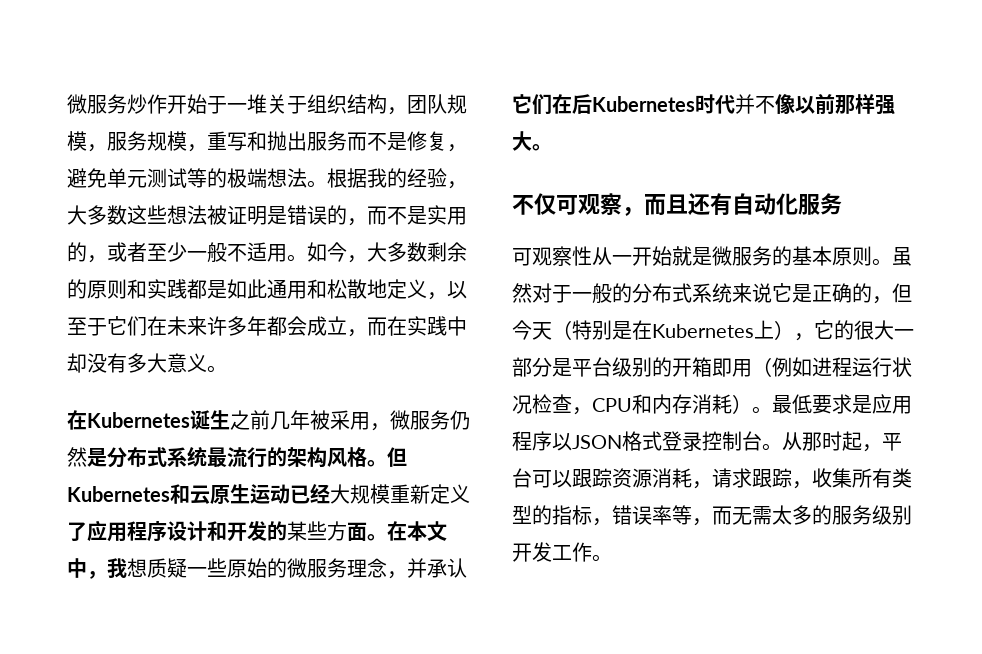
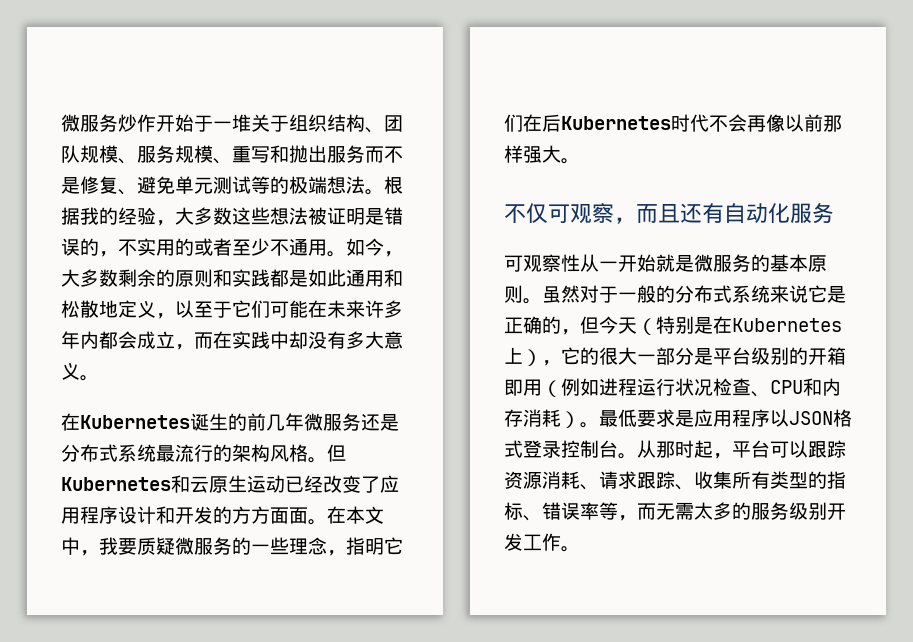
- 微服务炒作开始于一堆关于组织结构，团队规模，服务规模，重写和抛出服务而不是修复，避免单元测试等的极端想法。
+ 微服务炒作开始于一堆关于组织结构、团队规模、服务规模、重写和抛出服务而不是修复、避免单元测试等的极端想法。
- 根据我的经验，大多数这些想法被证明是错误的，而不是实用的，或者至少一般不适用。
+ 根据我的经验，大多数这些想法被证明是错误的，不实用的或者至少不通用。
- 如今，大多数剩余的原则和实践都是如此通用和松散地定义，以至于它们在未来许多年都会成立，而在实践中却没有多大意义。
+ 如今，大多数剩余的原则和实践都是如此通用和松散地定义，以至于它们可能在未来许多年内都会成立，而在实践中却没有多大意义。
- 在Kubernetes诞生之前几年被采用，微服务仍然是分布式系统最流行的架构风格。
+ 在Kubernetes诞生的前几年微服务还是分布式系统最流行的架构风格。
- 但Kubernetes和云原生运动已经大规模重新定义了应用程序设计和开发的某些方面。
+ 但Kubernetes和云原生运动已经改变了应用程序设计和开发的方方面面。
- 在本文中，我想质疑一些原始的微服务理念，并承认它们在后Kubernetes时代并不像以前那样强大。
+ 在本文中，我要质疑微服务的一些理念，指明它们在后Kubernetes时代不会再像以前那样强大。
- 虽然对于一般的分布式系统来说它是正确的，但今天（特别是在Kubernetes上），它的很大一部分是平台级别的开箱即用（例如进程运行状况检查，CPU和内存消耗）。
+ 虽然对于一般的分布式系统来说它是正确的，但今天（特别是在Kubernetes上），它的很大一部分是平台级别的开箱即用（例如进程运行状况检查、CPU和内存消耗）。
- 从那时起，平台可以跟踪资源消耗，请求跟踪，收集所有类型的指标，错误率等，而无需太多的服务级别开发工作。
+ 从那时起，平台可以跟踪资源消耗、请求跟踪、收集所有类型的指标、错误率等，而无需太多的服务级别开发工作。

